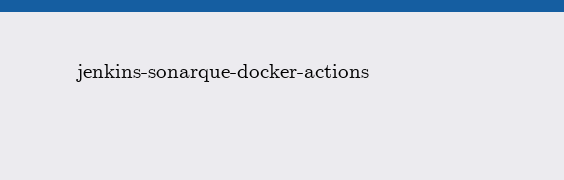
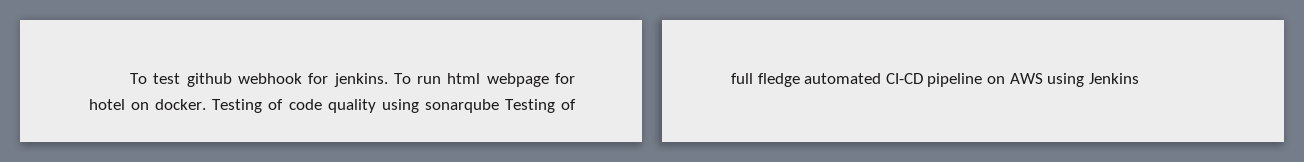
- jenkins-sonarque-docker-actions
+ To test github webhook for jenkins. To run html webpage for hotel on docker. Testing of code quality using sonarqube Testing of full fledge automated CI-CD pipeline on AWS using Jenkins

